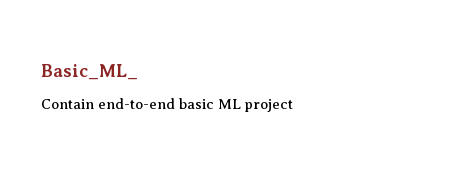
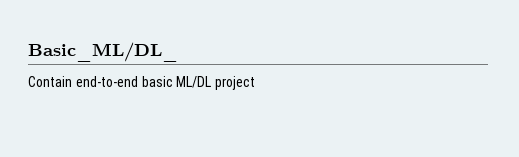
- Basic_ML_
+ Basic_ML/DL_
- Contain end-to-end basic ML project
+ Contain end-to-end basic ML/DL project

